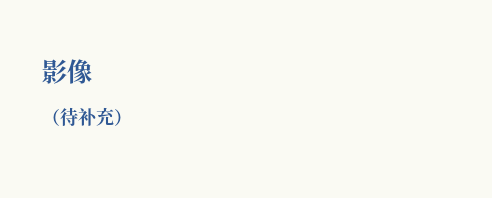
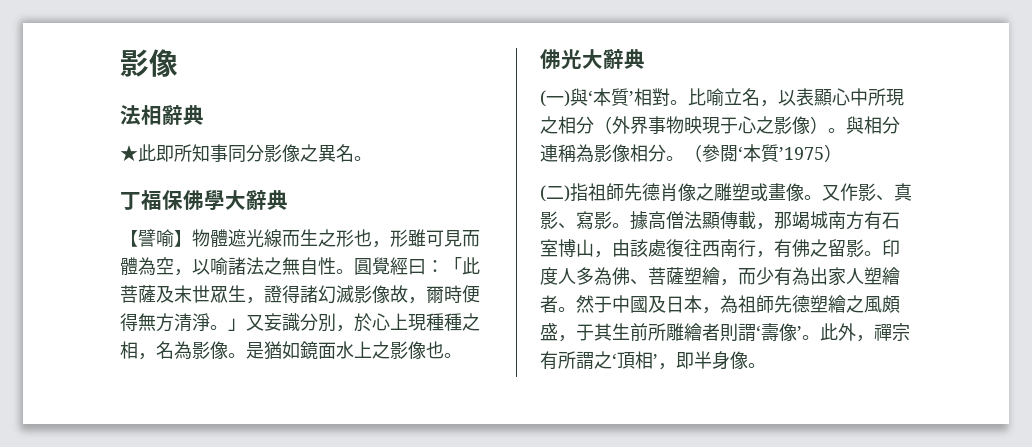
- （待补充）
+ 法相辭典
+ ★此即所知事同分影像之異名。
+ 丁福保佛學大辭典
+ 【譬喻】物體遮光線而生之形也，形雖可見而體為空，以喻諸法之無自性。圓覺經曰：「此菩薩及末世眾生，證得諸幻滅影像故，爾時便得無方清淨。」又妄識分別，於心上現種種之相，名為影像。是猶如鏡面水上之影像也。
+ 佛光大辭典
+ (一)與‘本質’相對。比喻立名，以表顯心中所現之相分（外界事物映現于心之影像）。與相分連稱為影像相分。（參閱‘本質’1975）
+ (二)指祖師先德肖像之雕塑或畫像。又作影、真影、寫影。據高僧法顯傳載，那竭城南方有石室博山，由該處復往西南行，有佛之留影。印度人多為佛、菩薩塑繪，而少有為出家人塑繪者。然于中國及日本，為祖師先德塑繪之風頗盛，于其生前所雕繪者則謂‘壽像’。此外，禪宗有所謂之‘頂相’，即半身像。

